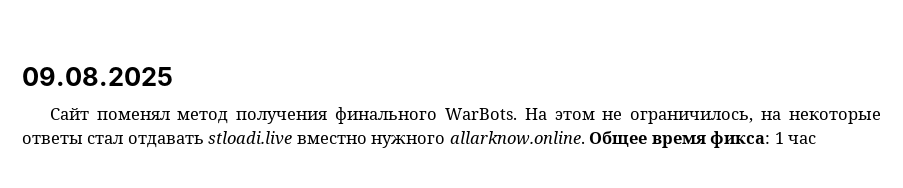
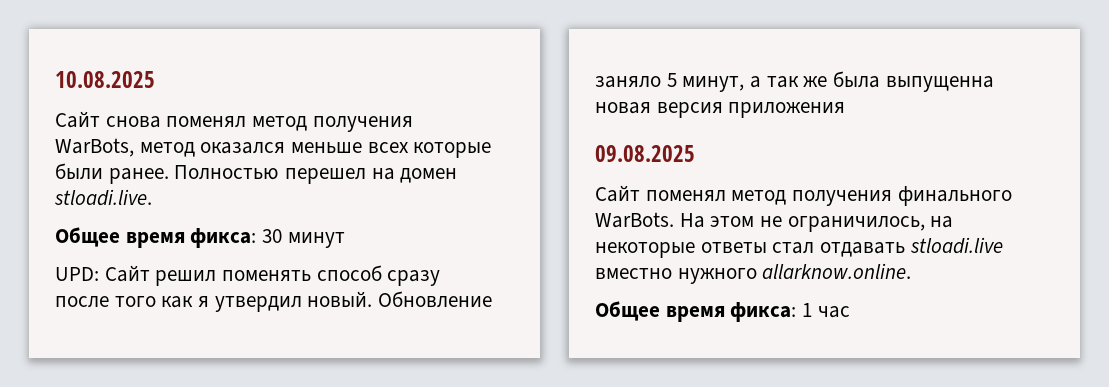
+ 10.08.2025
+ Сайт снова поменял метод получения WarBots, метод оказался меньше всех которые были ранее. Полностью перешел на домен stloadi.live.
+ Общее время фикса: 30 минут
+ UPD: Сайт решил поменять способ сразу после того как я утвердил новый. Обновление заняло 5 минут, а так же была выпущенна новая версия приложения
- На этом не ограничилось, на некоторые ответы стал отдавать stloadi.live вместно нужного allarknow.online. Общее время фикса: 1 час
+ На этом не ограничилось, на некоторые ответы стал отдавать stloadi.live вместно нужного allarknow.online.
+ Общее время фикса: 1 час

